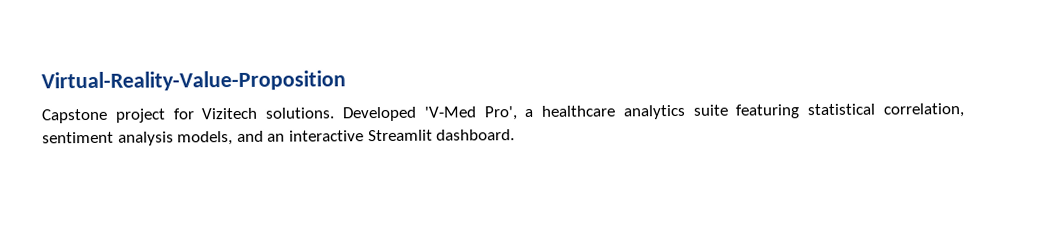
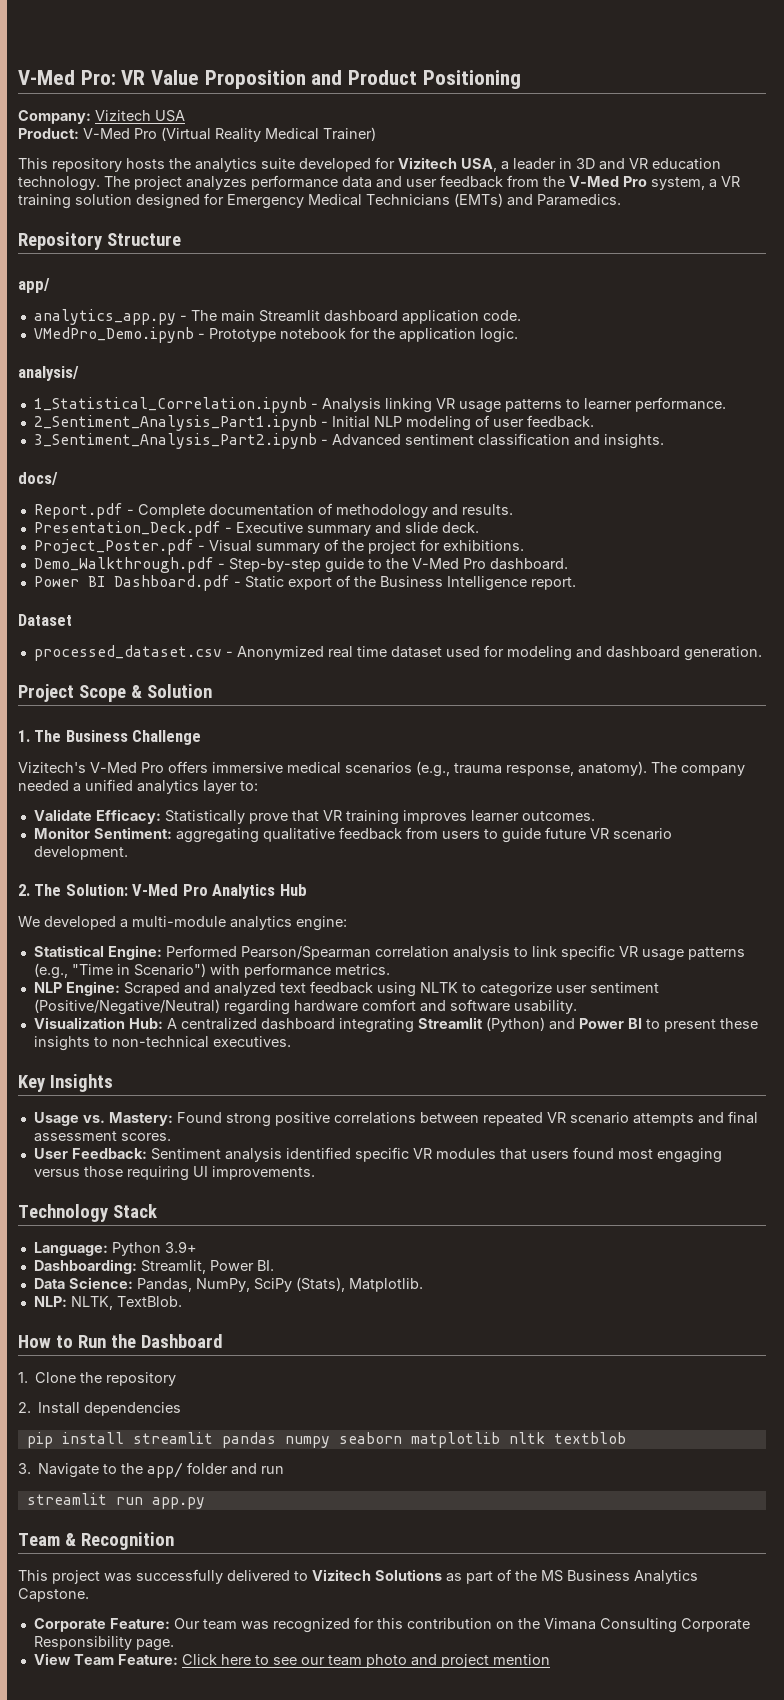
- Virtual-Reality-Value-Proposition
- Capstone project for Vizitech solutions. Developed 'V-Med Pro', a healthcare analytics suite featuring statistical correlation, sentiment analysis models, and an interactive Streamlit dashboard.
+ V-Med Pro: VR Value Proposition and Product Positioning
+ Company: Vizitech USA
+ Product: V-Med Pro (Virtual Reality Medical Trainer)
+ This repository hosts the analytics suite developed for Vizitech USA, a leader in 3D and VR education technology. The project analyzes performance data and user feedback from the V-Med Pro system, a VR training solution designed for Emergency Medical Technicians (EMTs) and Paramedics.
+ Repository Structure
+ app/
+ analytics_app.py - The main Streamlit dashboard application code.
+ VMedPro_Demo.ipynb - Prototype notebook for the application logic.
+ analysis/
+ 1_Statistical_Correlation.ipynb - Analysis linking VR usage patterns to learner performance.
+ 2_Sentiment_Analysis_Part1.ipynb - Initial NLP modeling of user feedback.
+ 3_Sentiment_Analysis_Part2.ipynb - Advanced sentiment classification and insights.
+ docs/
+ Report.pdf - Complete documentation of methodology and results.
+ Presentation_Deck.pdf - Executive summary and slide deck.
+ Project_Poster.pdf - Visual summary of the project for exhibitions.
+ Demo_Walkthrough.pdf - Step-by-step guide to the V-Med Pro dashboard.
+ Power BI Dashboard.pdf - Static export of the Business Intelligence report.
+ Dataset
+ processed_dataset.csv - Anonymized real time dataset used for modeling and dashboard generation.
+ Project Scope & Solution
+ 1. The Business Challenge
+ Vizitech's V-Med Pro offers immersive medical scenarios (e.g., trauma response, anatomy). The company needed a unified analytics layer to:
+ Validate Efficacy: Statistically prove that VR training improves learner outcomes.
+ Monitor Sentiment: aggregating qualitative feedback from users to guide future VR scenario development.
+ 2. The Solution: V-Med Pro Analytics Hub
+ We developed a multi-module analytics engine:
+ Statistical Engine: Performed Pearson/Spearman correlation analysis to link specific VR usage patterns (e.g., "Time in Scenario") with performance metrics.
+ NLP Engine: Scraped and analyzed text feedback using NLTK to categorize user sentiment (Positive/Negative/Neutral) regarding hardware comfort and software usability.
+ Visualization Hub: A centralized dashboard integrating Streamlit (Python) and Power BI to present these insights to non-technical executives.
+ Key Insights
+ Usage vs. Mastery: Found strong positive correlations between repeated VR scenario attempts and final assessment scores.
+ User Feedback: Sentiment analysis identified specific VR modules that users found most engaging versus those requiring UI improvements.
+ Technology Stack
+ Language: Python 3.9+
+ Dashboarding: Streamlit, Power BI.
+ Data Science: Pandas, NumPy, SciPy (Stats), Matplotlib.
+ NLP: NLTK, TextBlob.
+ How to Run the Dashboard
+ 1. Clone the repository
+ 2. Install dependencies
+ pip install streamlit pandas numpy seaborn matplotlib nltk textblob
+ 3. Navigate to the app/ folder and run
+ streamlit run app.py
+ Team & Recognition
+ This project was successfully delivered to Vizitech Solutions as part of the MS Business Analytics Capstone.
+ Corporate Feature: Our team was recognized for this contribution on the Vimana Consulting Corporate Responsibility page.
+ View Team Feature: Click here to see our team photo and project mention

